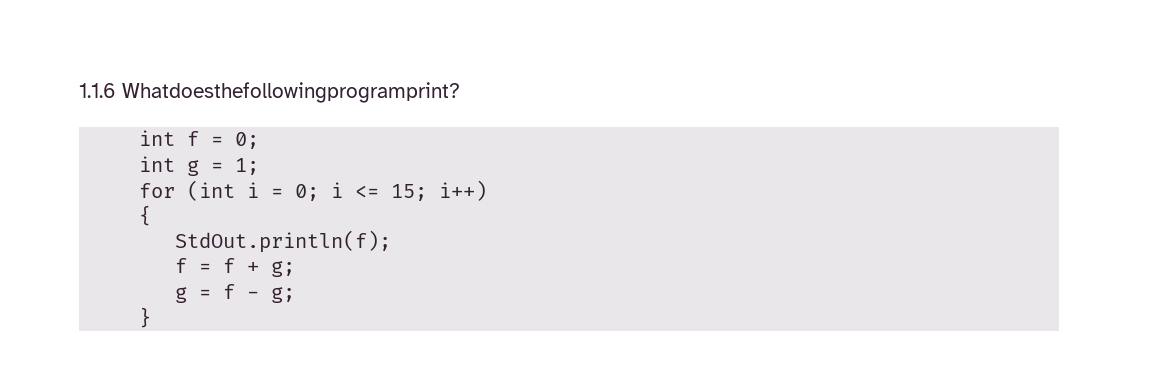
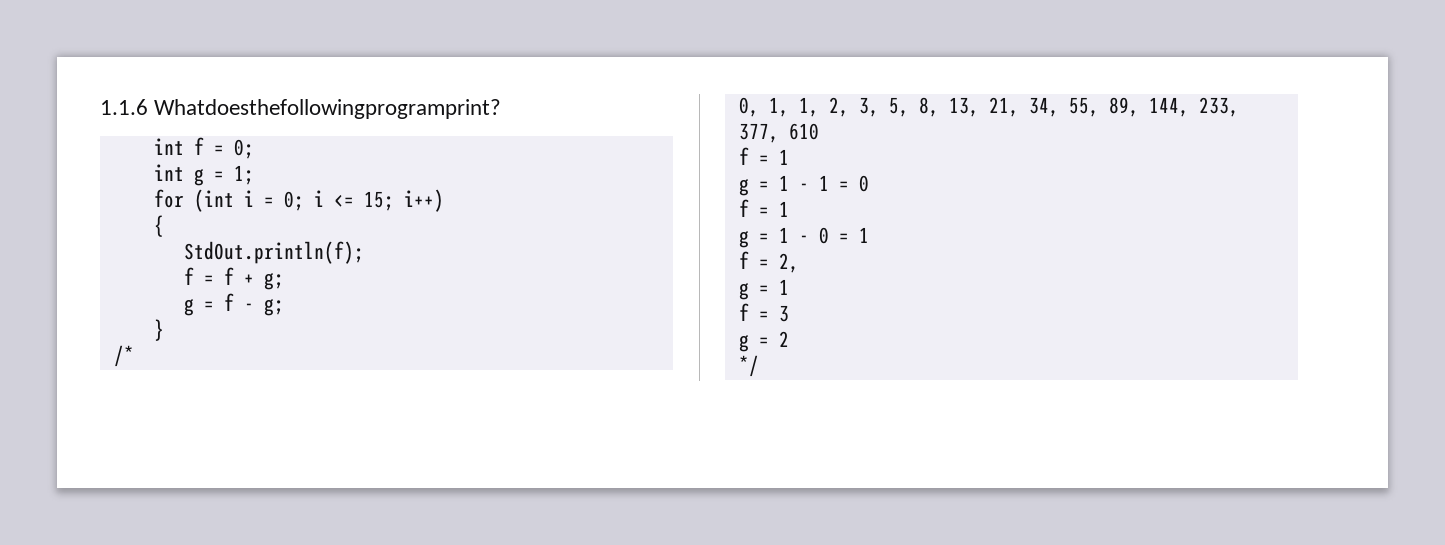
+ /*
+ 0, 1, 1, 2, 3, 5, 8, 13, 21, 34, 55, 89, 144, 233, 377, 610
+ f = 1
+ g = 1 - 1 = 0
+ f = 1
+ g = 1 - 0 = 1
+ f = 2,
+ g = 1
+ f = 3
+ g = 2
+ */

